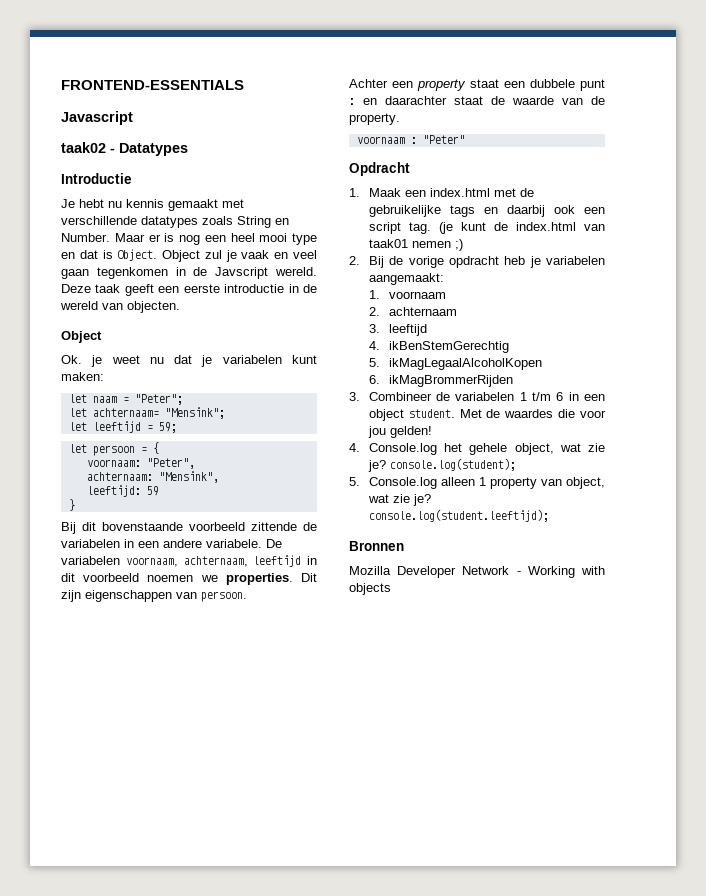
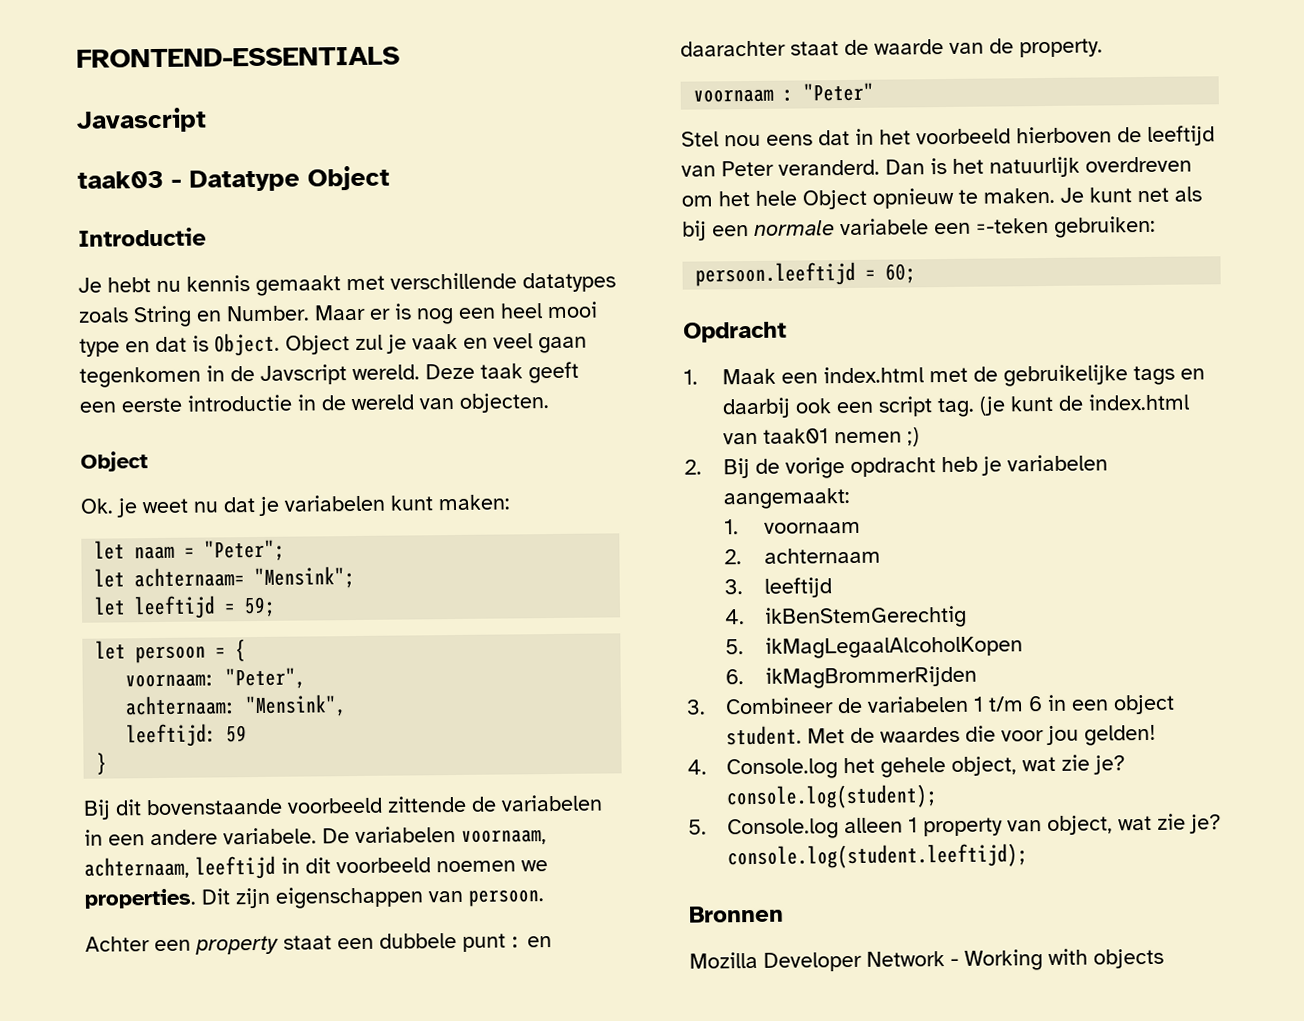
- taak02 - Datatypes
+ taak03 - Datatype Object
+ Stel nou eens dat in het voorbeeld hierboven de leeftijd van Peter veranderd. Dan is het natuurlijk overdreven om het hele Object opnieuw te maken. Je kunt net als bij een normale variabele een =-teken gebruiken:
+ persoon.leeftijd = 60;

